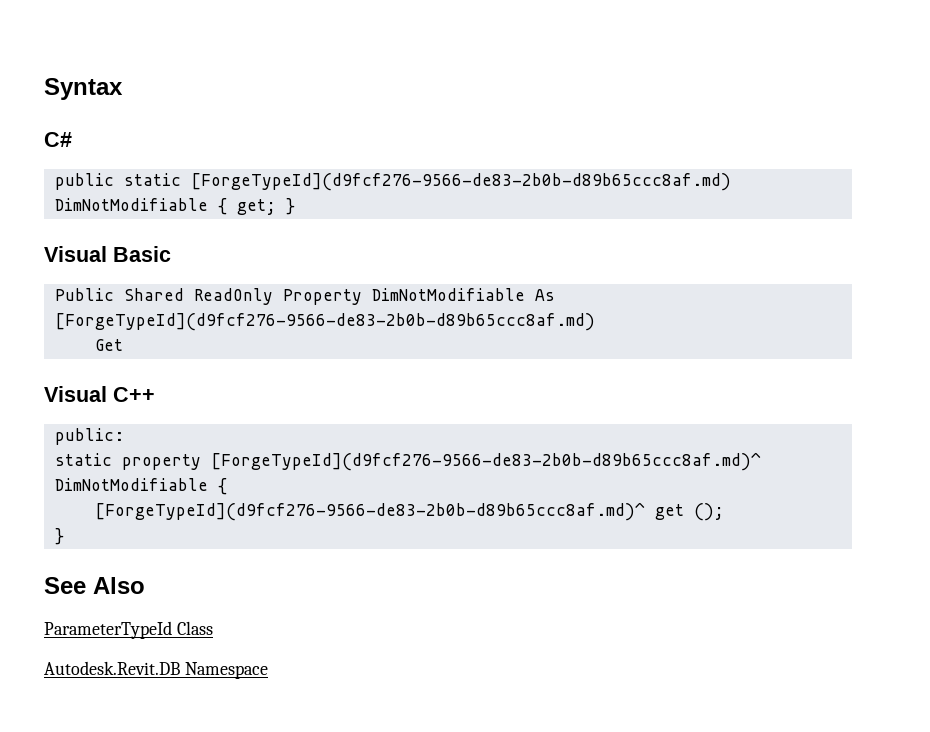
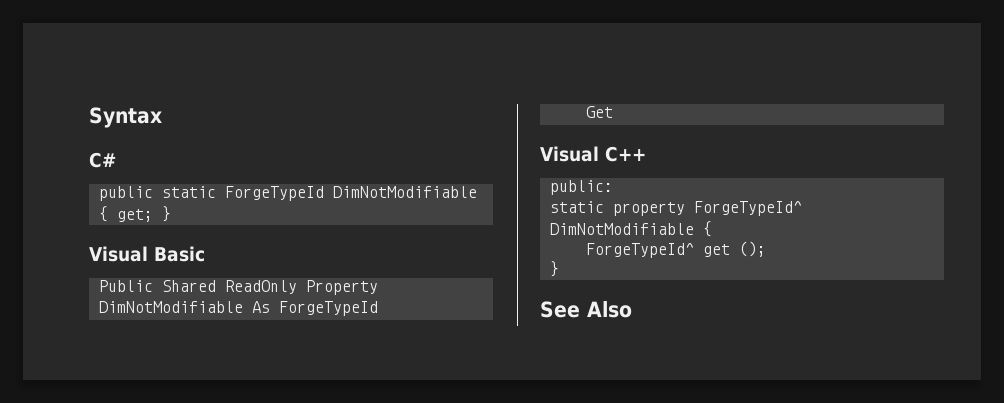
- public static [ForgeTypeId](d9fcf276-9566-de83-2b0b-d89b65ccc8af.md) DimNotModifiable { get; }
+ public static ForgeTypeId DimNotModifiable { get; }
- Public Shared ReadOnly Property DimNotModifiable As [ForgeTypeId](d9fcf276-9566-de83-2b0b-d89b65ccc8af.md)
+ Public Shared ReadOnly Property DimNotModifiable As ForgeTypeId
- static property [ForgeTypeId](d9fcf276-9566-de83-2b0b-d89b65ccc8af.md)^ DimNotModifiable {
+ static property ForgeTypeId^ DimNotModifiable {
- [ForgeTypeId](d9fcf276-9566-de83-2b0b-d89b65ccc8af.md)^ get ();
+ ForgeTypeId^ get ();
- ParameterTypeId Class
- Autodesk.Revit.DB Namespace

